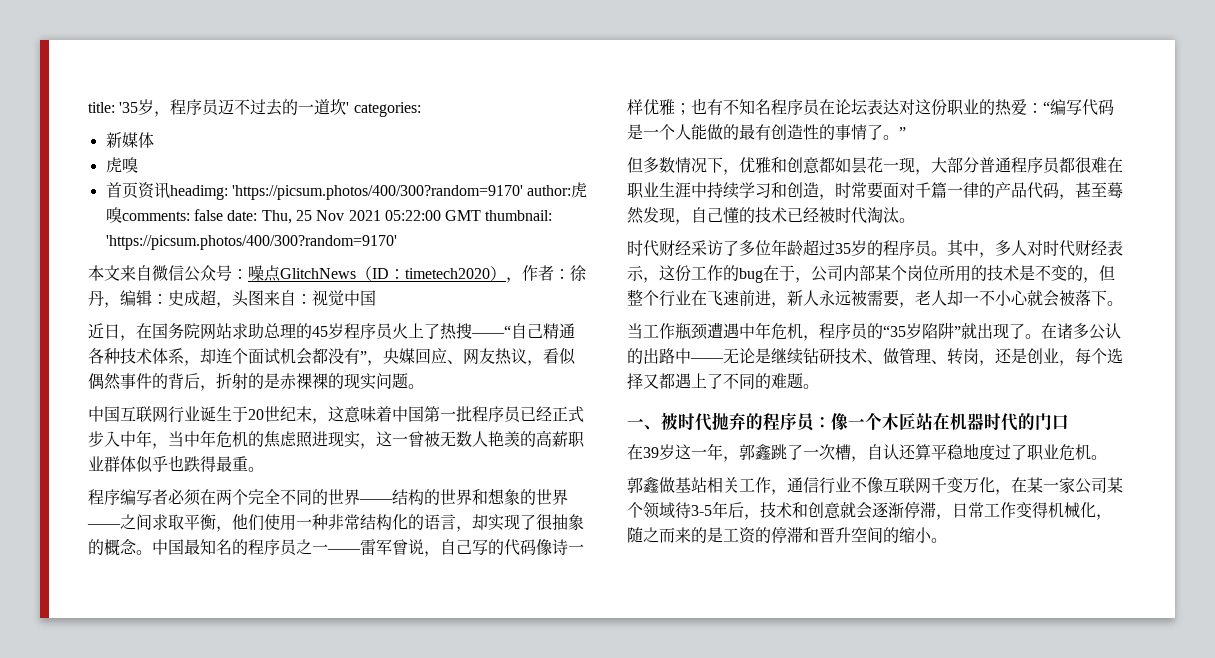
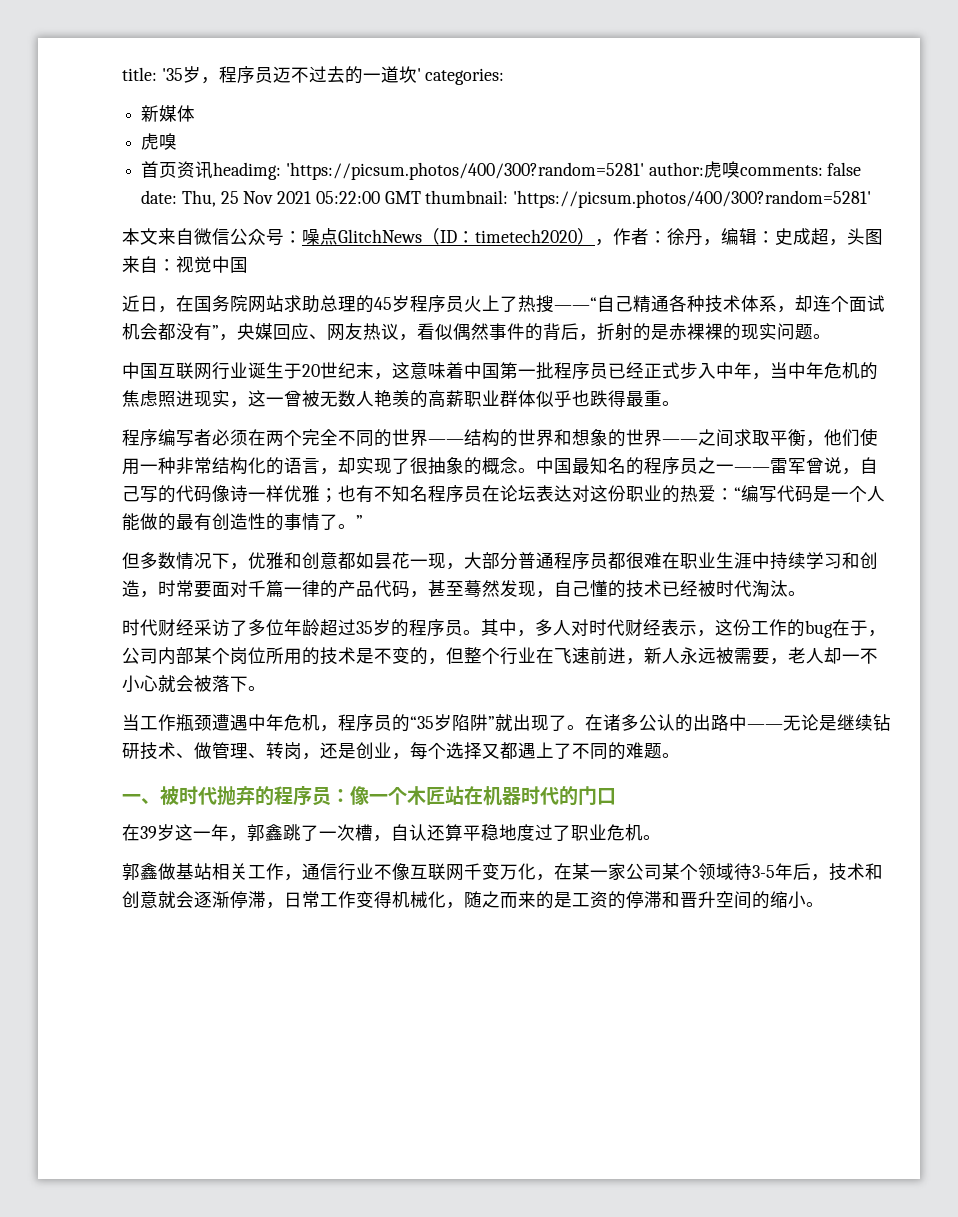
- 首页资讯headimg: 'https://picsum.photos/400/300?random=9170' author:虎嗅comments: false date: Thu, 25 Nov 2021 05:22:00 GMT thumbnail: 'https://picsum.photos/400/300?random=9170'
+ 首页资讯headimg: 'https://picsum.photos/400/300?random=5281' author:虎嗅comments: false date: Thu, 25 Nov 2021 05:22:00 GMT thumbnail: 'https://picsum.photos/400/300?random=5281'

